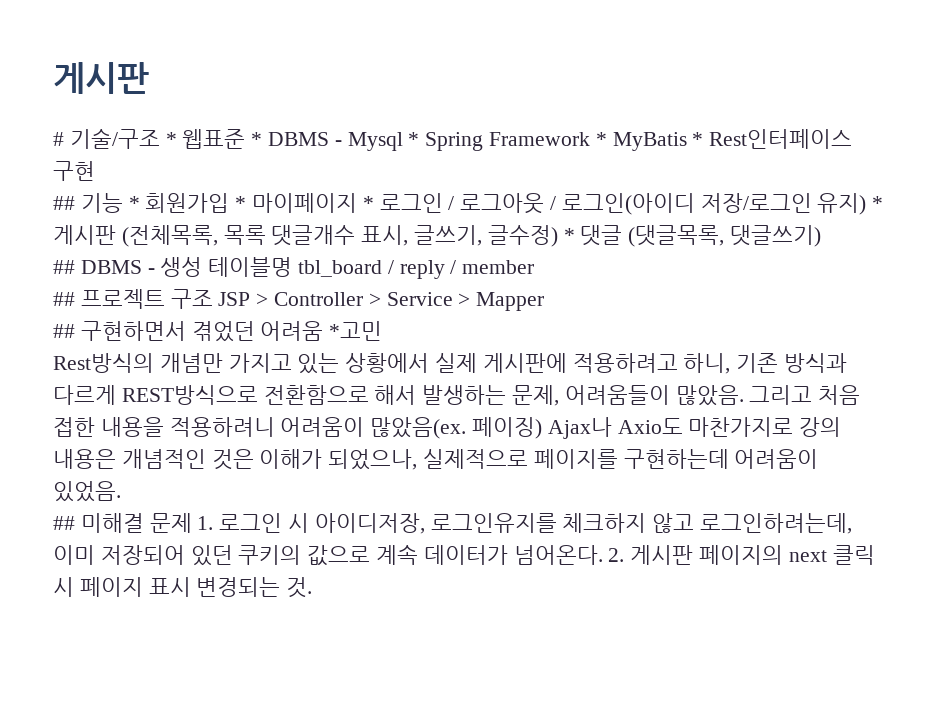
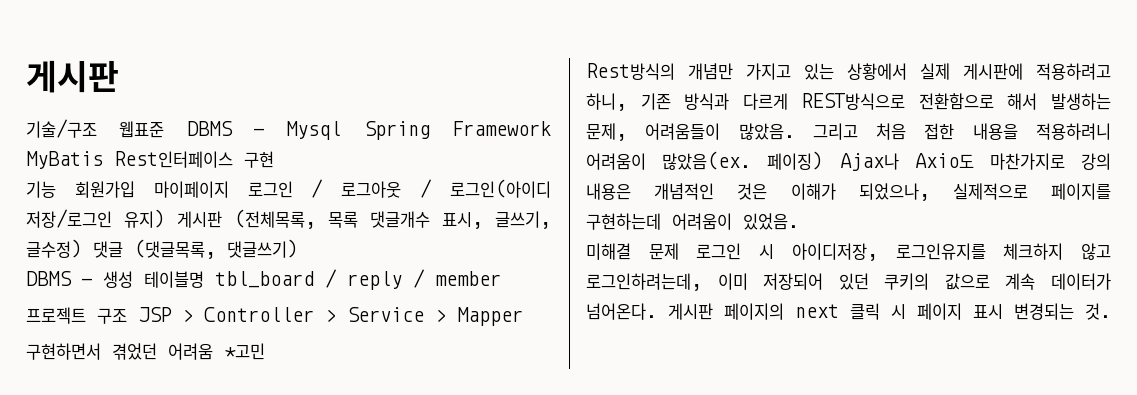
- # 기술/구조 * 웹표준 * DBMS - Mysql * Spring Framework * MyBatis * Rest인터페이스 구현
+ 기술/구조 웹표준 DBMS - Mysql Spring Framework MyBatis Rest인터페이스 구현
- ## 기능 * 회원가입 * 마이페이지 * 로그인 / 로그아웃 / 로그인(아이디 저장/로그인 유지) * 게시판 (전체목록, 목록 댓글개수 표시, 글쓰기, 글수정) * 댓글 (댓글목록, 댓글쓰기)
+ 기능 회원가입 마이페이지 로그인 / 로그아웃 / 로그인(아이디 저장/로그인 유지) 게시판 (전체목록, 목록 댓글개수 표시, 글쓰기, 글수정) 댓글 (댓글목록, 댓글쓰기)
- ## DBMS - 생성 테이블명 tbl_board / reply / member
+ DBMS - 생성 테이블명 tbl_board / reply / member
- ## 프로젝트 구조 JSP > Controller > Service > Mapper
+ 프로젝트 구조 JSP > Controller > Service > Mapper
- ## 구현하면서 겪었던 어려움 *고민
+ 구현하면서 겪었던 어려움 *고민
- ## 미해결 문제 1. 로그인 시 아이디저장, 로그인유지를 체크하지 않고 로그인하려는데, 이미 저장되어 있던 쿠키의 값으로 계속 데이터가 넘어온다.
+ 미해결 문제 로그인 시 아이디저장, 로그인유지를 체크하지 않고 로그인하려는데, 이미 저장되어 있던 쿠키의 값으로 계속 데이터가 넘어온다.
- 2. 게시판 페이지의 next 클릭 시 페이지 표시 변경되는 것.
+ 게시판 페이지의 next 클릭 시 페이지 표시 변경되는 것.

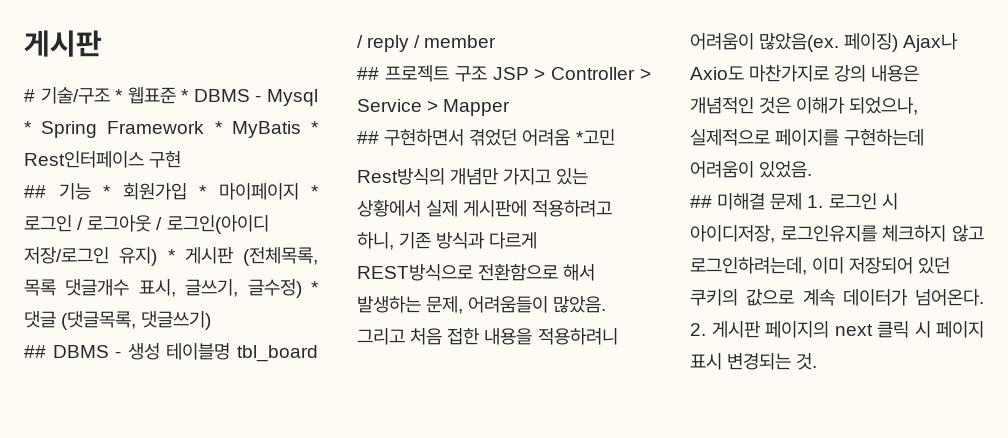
- 기술/구조 웹표준 DBMS - Mysql Spring Framework MyBatis Rest인터페이스 구현
+ # 기술/구조 * 웹표준 * DBMS - Mysql * Spring Framework * MyBatis * Rest인터페이스 구현
- 기능 회원가입 마이페이지 로그인 / 로그아웃 / 로그인(아이디 저장/로그인 유지) 게시판 (전체목록, 목록 댓글개수 표시, 글쓰기, 글수정) 댓글 (댓글목록, 댓글쓰기)
+ ## 기능 * 회원가입 * 마이페이지 * 로그인 / 로그아웃 / 로그인(아이디 저장/로그인 유지) * 게시판 (전체목록, 목록 댓글개수 표시, 글쓰기, 글수정) * 댓글 (댓글목록, 댓글쓰기)
- DBMS - 생성 테이블명 tbl_board / reply / member
+ ## DBMS - 생성 테이블명 tbl_board / reply / member
- 프로젝트 구조 JSP > Controller > Service > Mapper
+ ## 프로젝트 구조 JSP > Controller > Service > Mapper
- 구현하면서 겪었던 어려움 *고민
+ ## 구현하면서 겪었던 어려움 *고민
- 미해결 문제 로그인 시 아이디저장, 로그인유지를 체크하지 않고 로그인하려는데, 이미 저장되어 있던 쿠키의 값으로 계속 데이터가 넘어온다.
+ ## 미해결 문제 1. 로그인 시 아이디저장, 로그인유지를 체크하지 않고 로그인하려는데, 이미 저장되어 있던 쿠키의 값으로 계속 데이터가 넘어온다.
- 게시판 페이지의 next 클릭 시 페이지 표시 변경되는 것.
+ 2. 게시판 페이지의 next 클릭 시 페이지 표시 변경되는 것.

